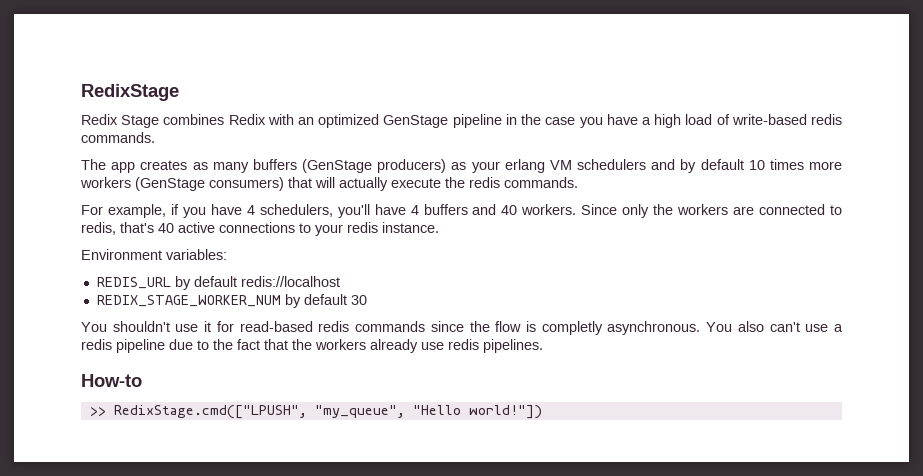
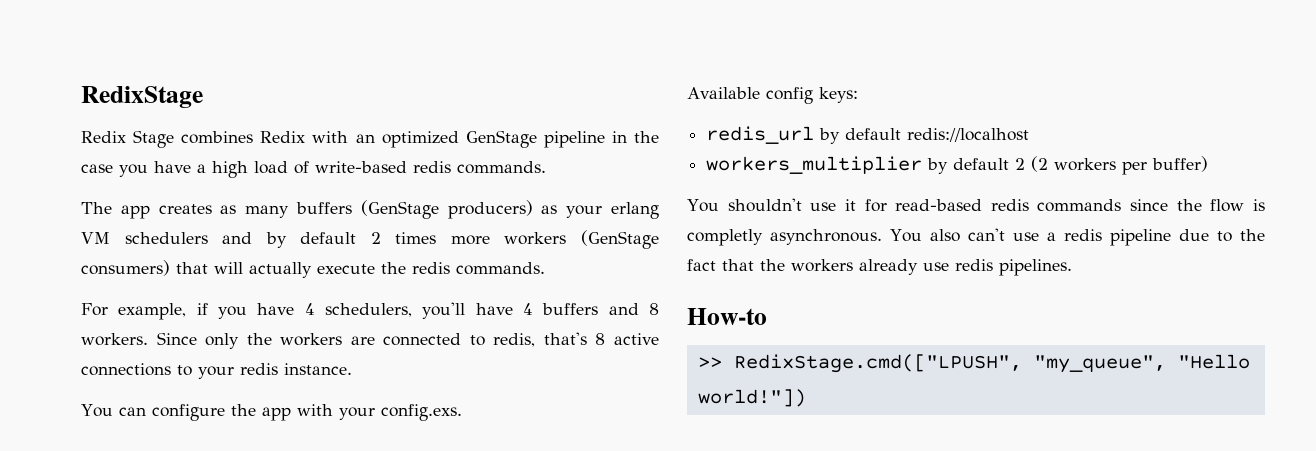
- The app creates as many buffers (GenStage producers) as your erlang VM schedulers and by default 10 times more workers (GenStage consumers) that will actually execute the redis commands.
+ The app creates as many buffers (GenStage producers) as your erlang VM schedulers and by default 2 times more workers (GenStage consumers) that will actually execute the redis commands.
- For example, if you have 4 schedulers, you'll have 4 buffers and 40 workers.
+ For example, if you have 4 schedulers, you'll have 4 buffers and 8 workers.
- Since only the workers are connected to redis, that's 40 active connections to your redis instance.
+ Since only the workers are connected to redis, that's 8 active connections to your redis instance.
- Environment variables:
- REDIS_URL by default redis://localhost
+ You can configure the app with your config.exs.
+ Available config keys:
+ redis_url by default redis://localhost
- REDIX_STAGE_WORKER_NUM by default 30
+ workers_multiplier by default 2 (2 workers per buffer)

